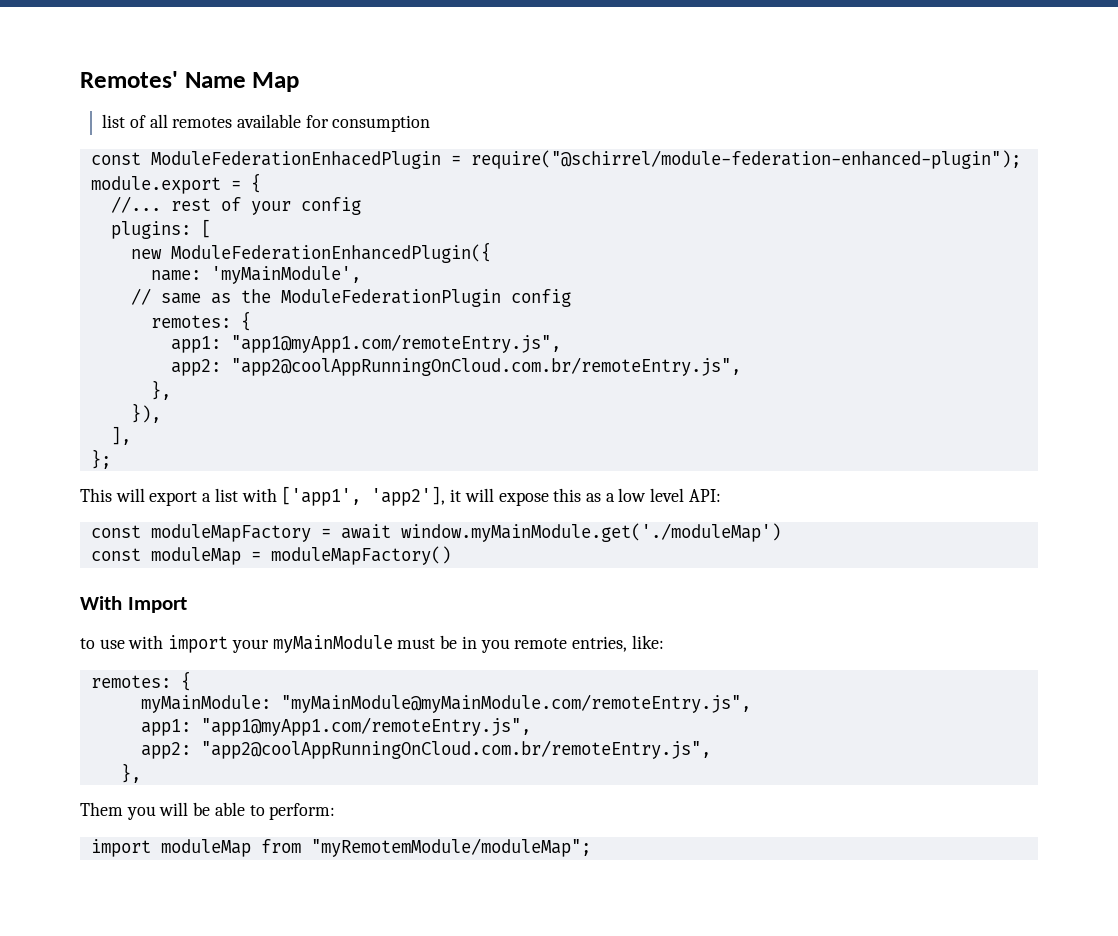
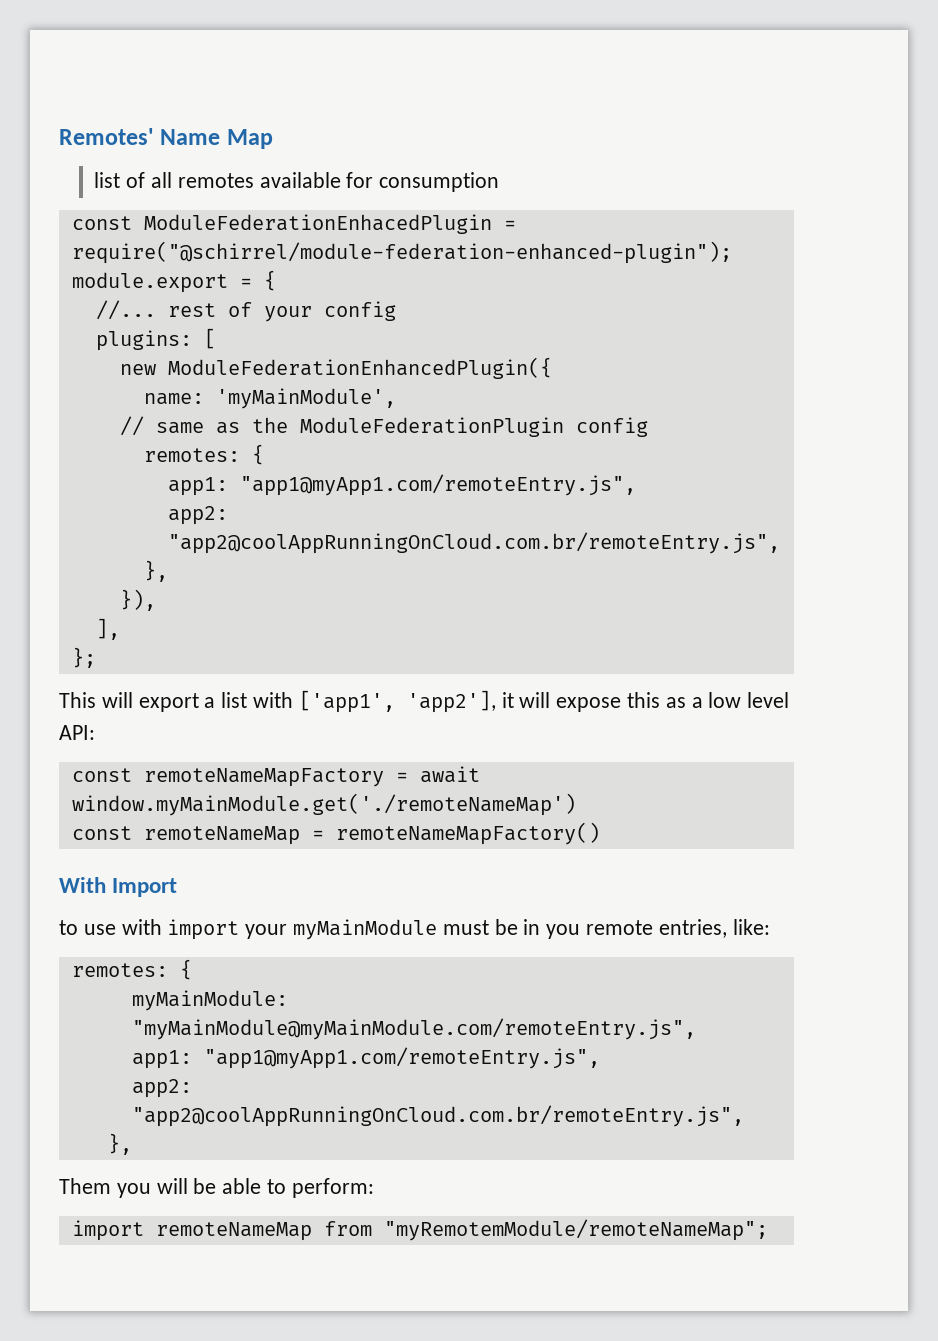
- const moduleMapFactory = await window.myMainModule.get('./moduleMap')
- const moduleMap = moduleMapFactory()
+ const remoteNameMapFactory = await window.myMainModule.get('./remoteNameMap')
+ const remoteNameMap = remoteNameMapFactory()
- import moduleMap from "myRemotemModule/moduleMap";
+ import remoteNameMap from "myRemotemModule/remoteNameMap";

